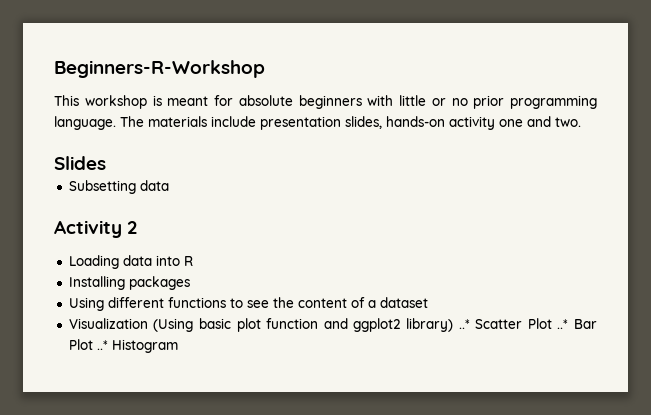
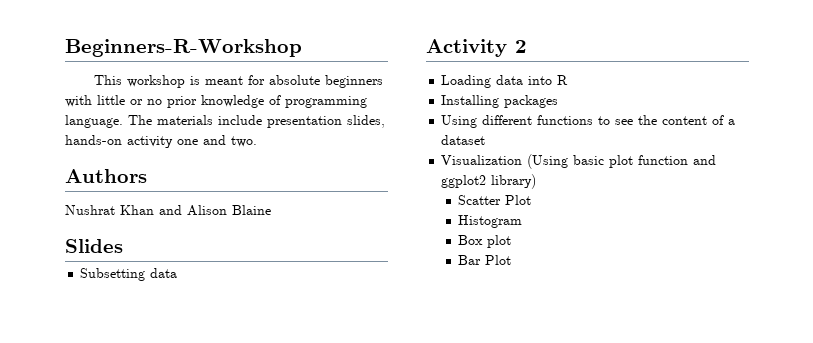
- This workshop is meant for absolute beginners with little or no prior programming language.
+ This workshop is meant for absolute beginners with little or no prior knowledge of programming language.
+ Authors
+ Nushrat Khan and Alison Blaine
- Visualization (Using basic plot function and ggplot2 library) ..* Scatter Plot ..* Bar Plot ..* Histogram
+ Visualization (Using basic plot function and ggplot2 library)
+ Scatter Plot
+ Histogram
+ Box plot
+ Bar Plot

